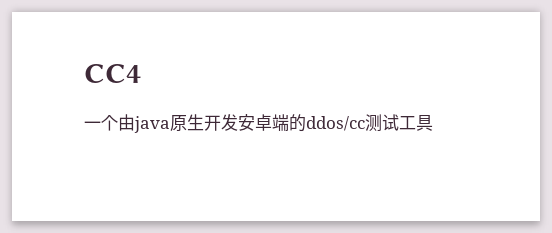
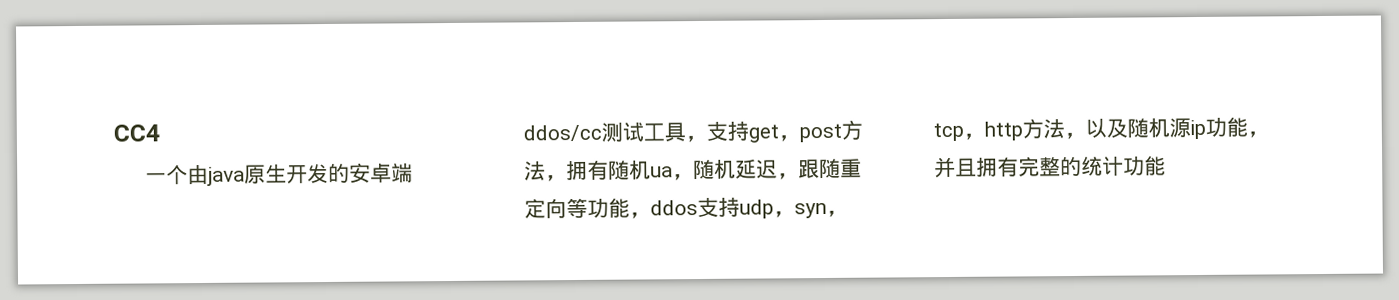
- 一个由java原生开发安卓端的ddos/cc测试工具
+ 一个由java原生开发的安卓端ddos/cc测试工具，支持get，post方法，拥有随机ua，随机延迟，跟随重定向等功能，ddos支持udp，syn，tcp，http方法，以及随机源ip功能，并且拥有完整的统计功能

